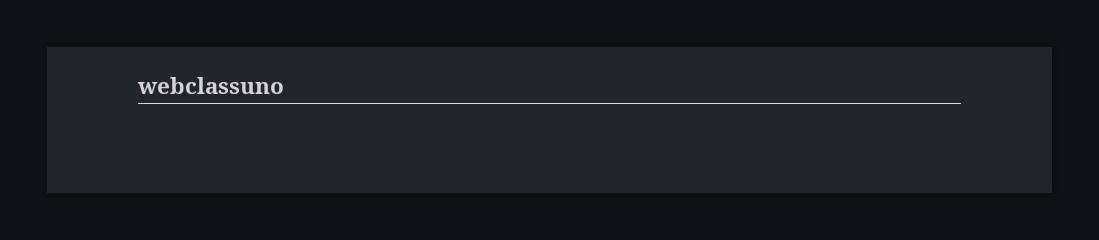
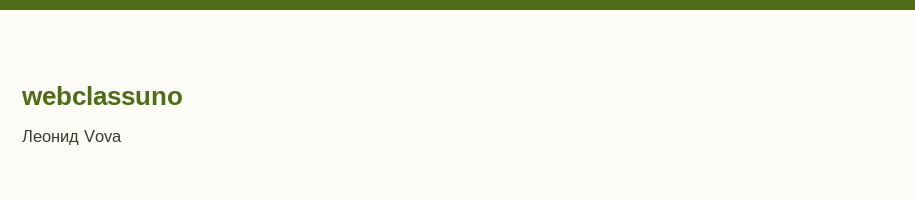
+ Леонид Vova

